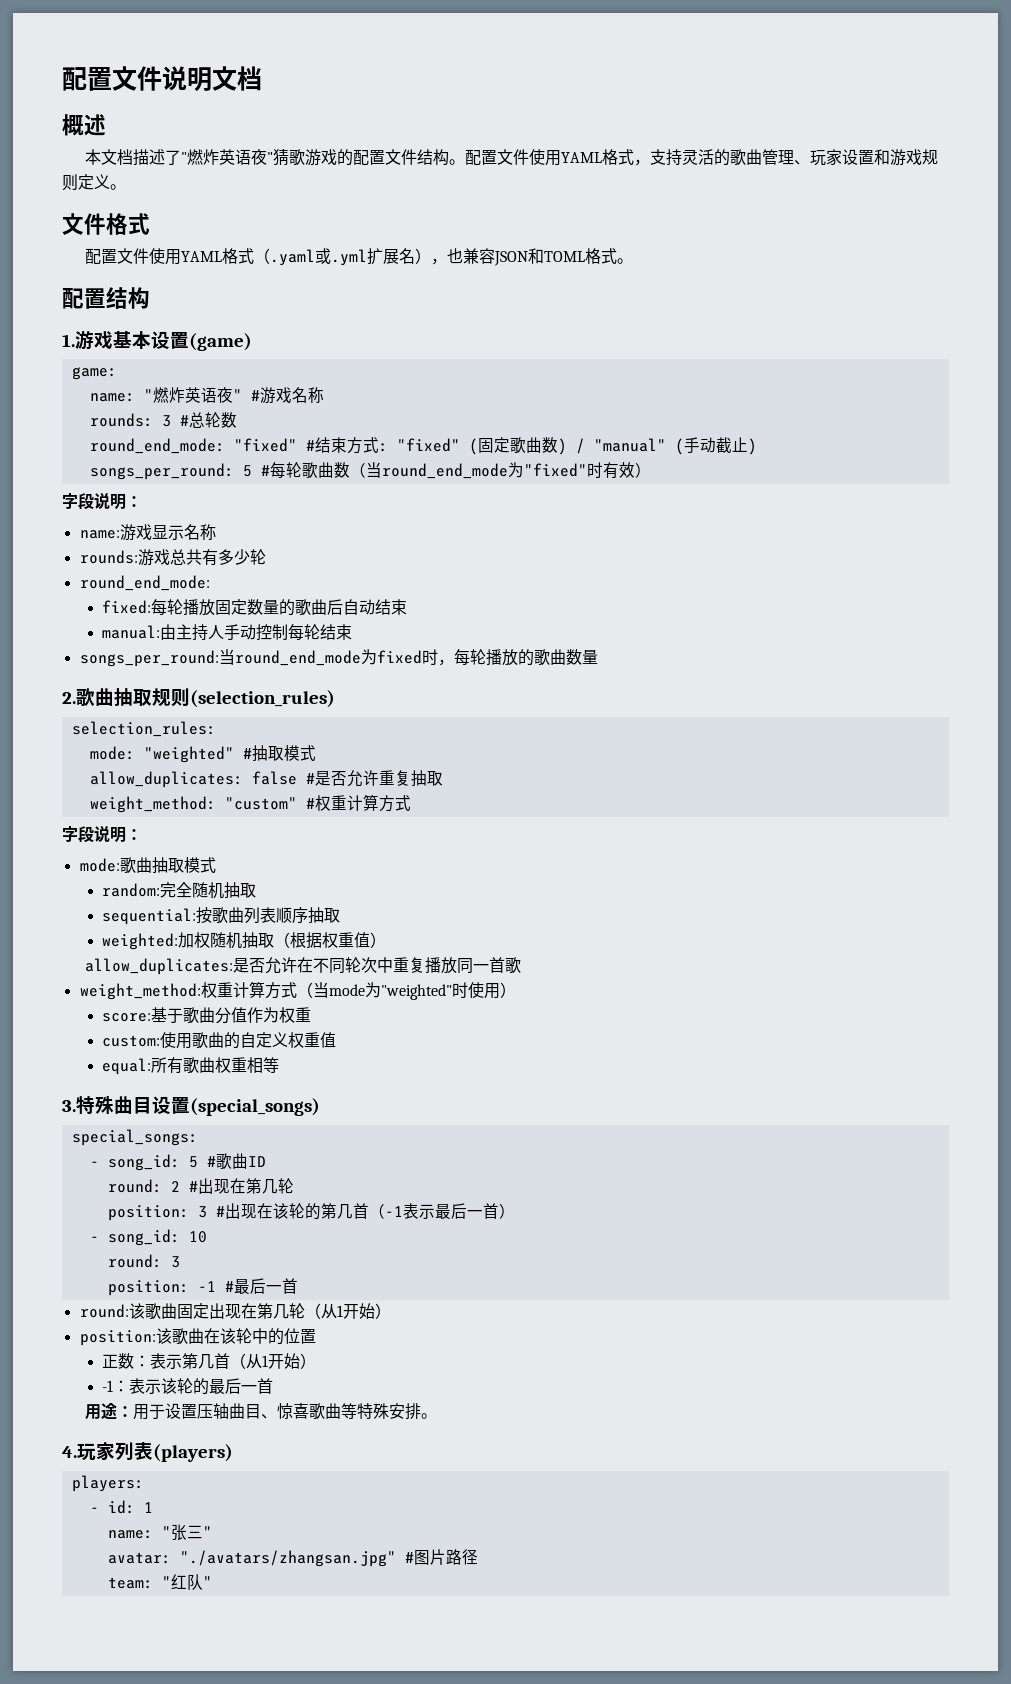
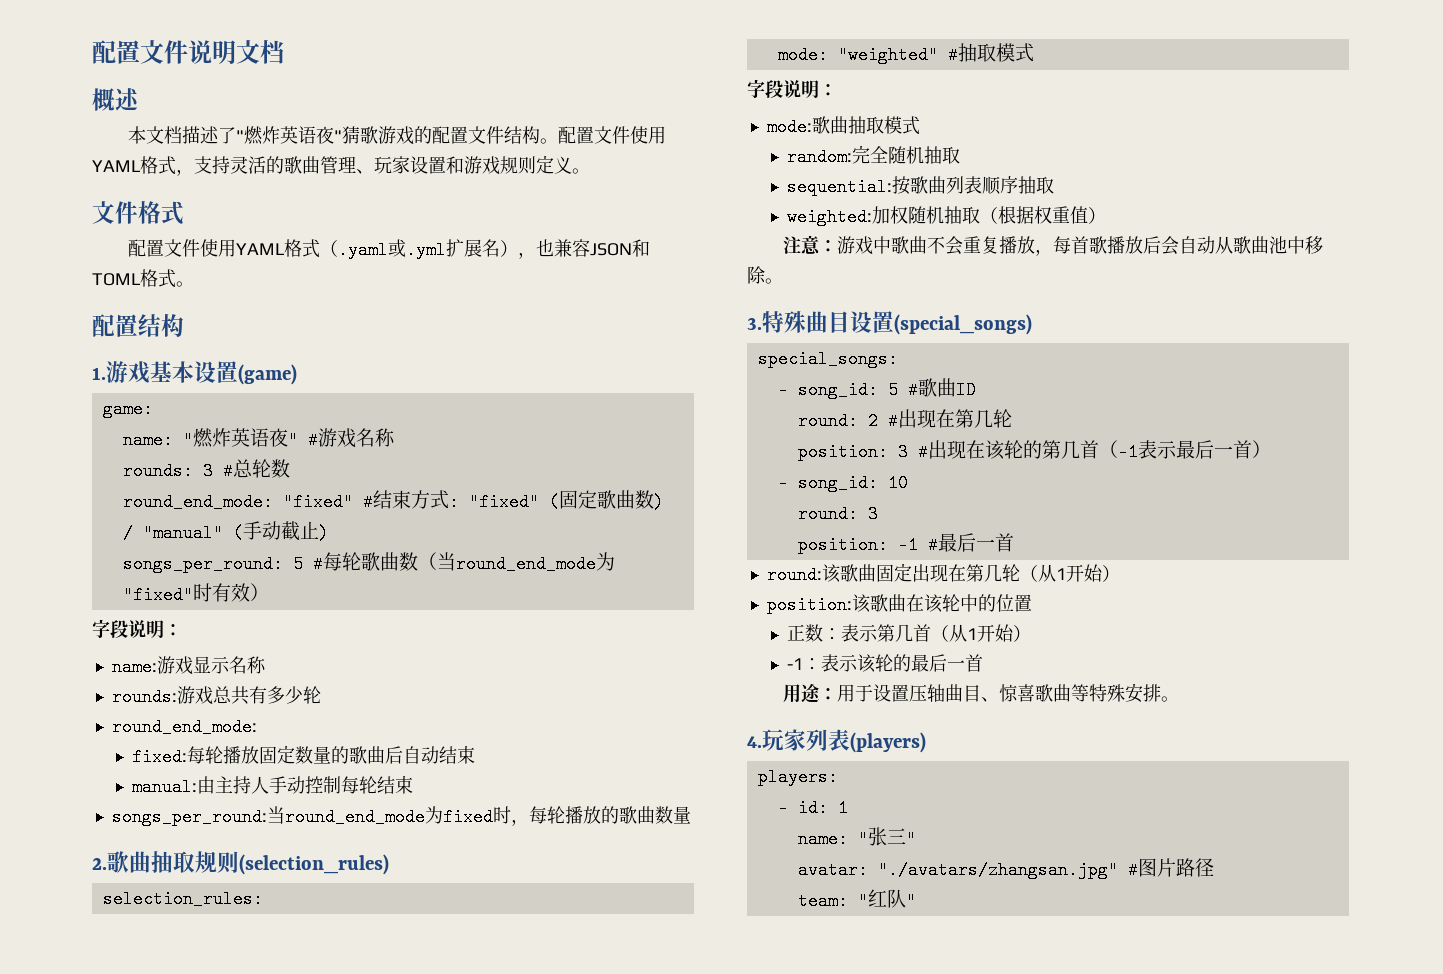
- allow_duplicates: false #是否允许重复抽取
- weight_method: "custom" #权重计算方式
- allow_duplicates:是否允许在不同轮次中重复播放同一首歌
- weight_method:权重计算方式（当mode为"weighted"时使用）
- score:基于歌曲分值作为权重
- custom:使用歌曲的自定义权重值
- equal:所有歌曲权重相等
+ 注意：游戏中歌曲不会重复播放，每首歌播放后会自动从歌曲池中移除。

